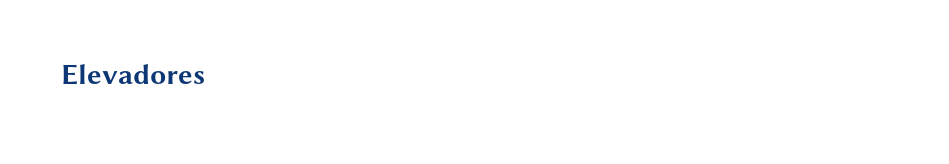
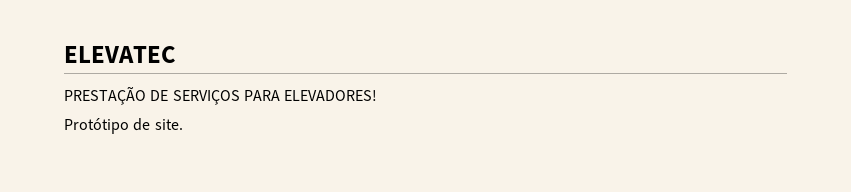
- Elevadores
+ ELEVATEC
+ PRESTAÇÃO DE SERVIÇOS PARA ELEVADORES!
+ Protótipo de site.

